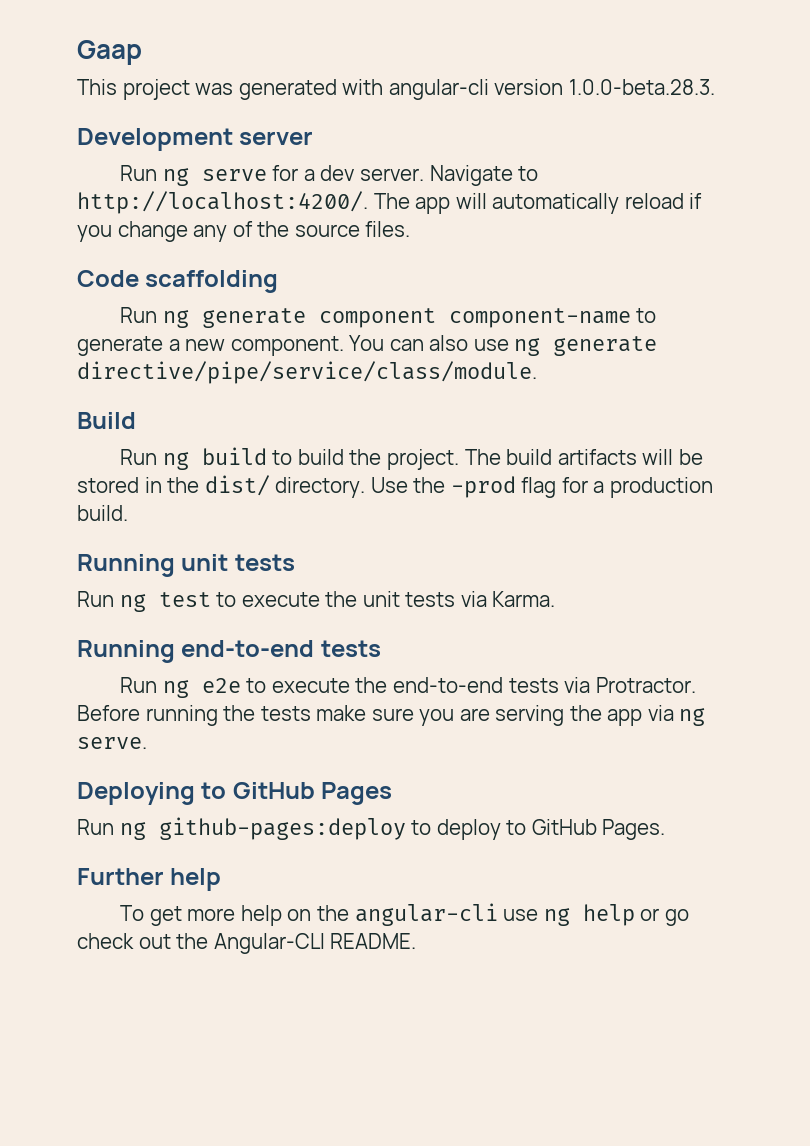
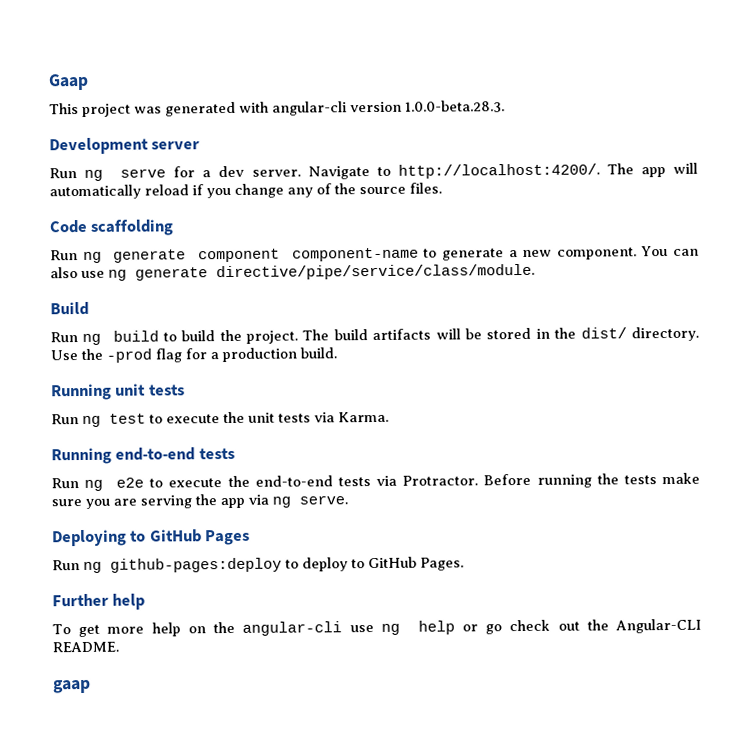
+ gaap

